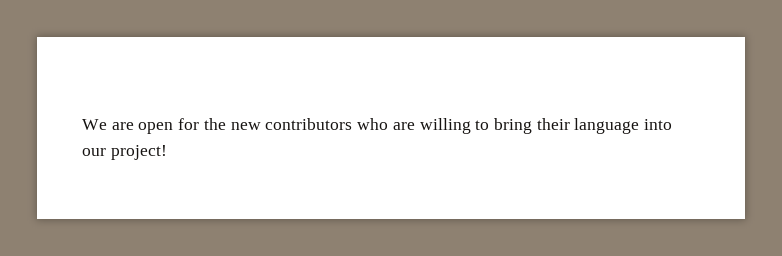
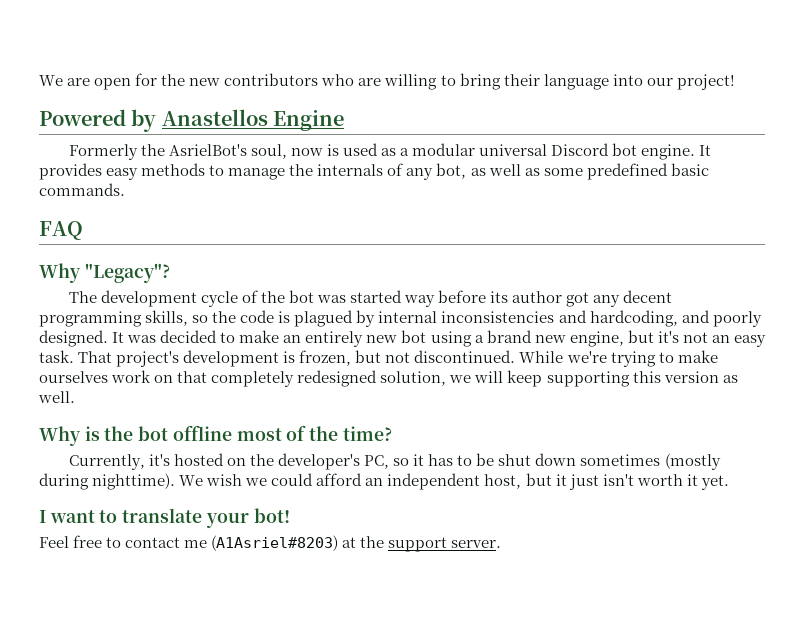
+ Powered by Anastellos Engine
+ Formerly the AsrielBot's soul, now is used as a modular universal Discord bot engine. It provides easy methods to manage the internals of any bot, as well as some predefined basic commands.
+ FAQ
+ Why "Legacy"?
+ The development cycle of the bot was started way before its author got any decent programming skills, so the code is plagued by internal inconsistencies and hardcoding, and poorly designed. It was decided to make an entirely new bot using a brand new engine, but it's not an easy task. That project's development is frozen, but not discontinued. While we're trying to make ourselves work on that completely redesigned solution, we will keep supporting this version as well.
+ Why is the bot offline most of the time?
+ Currently, it's hosted on the developer's PC, so it has to be shut down sometimes (mostly during nighttime). We wish we could afford an independent host, but it just isn't worth it yet.
+ I want to translate your bot!
+ Feel free to contact me (A1Asriel#8203) at the support server.

